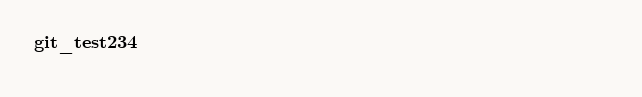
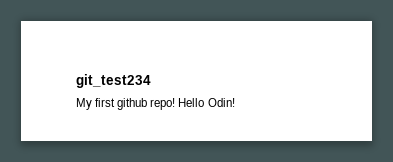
+ My first github repo! Hello Odin!

